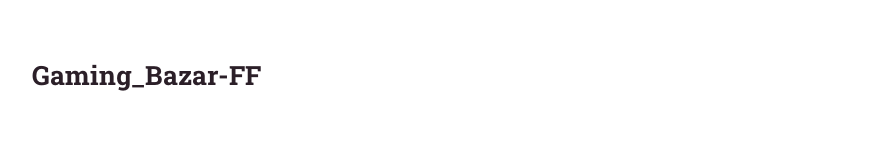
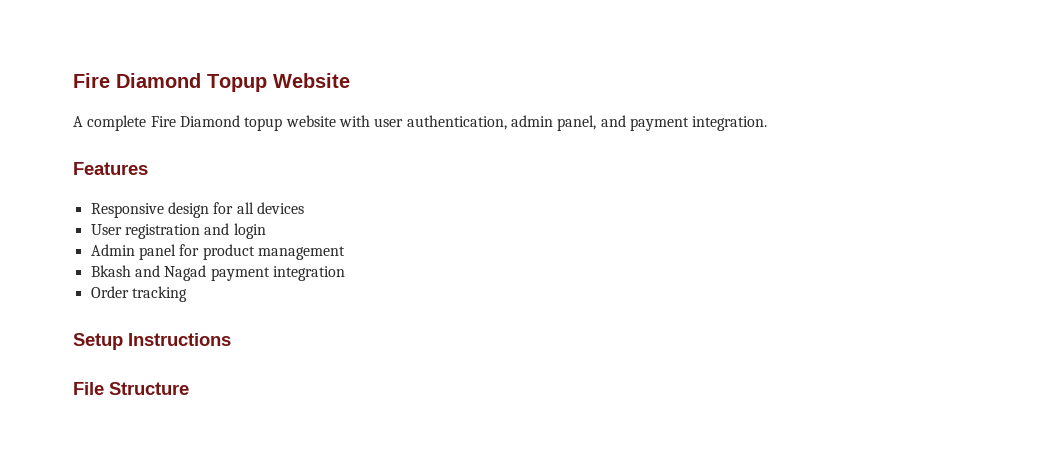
- Gaming_Bazar-FF
+ Fire Diamond Topup Website
+ A complete Fire Diamond topup website with user authentication, admin panel, and payment integration.
+ Features
+ Responsive design for all devices
+ User registration and login
+ Admin panel for product management
+ Bkash and Nagad payment integration
+ Order tracking
+ Setup Instructions
+ File Structure

